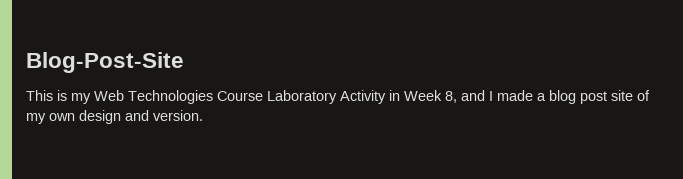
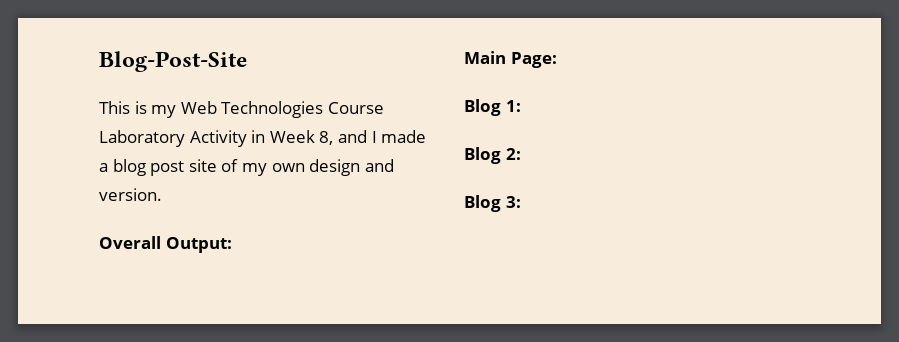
+ Overall Output:
+ Main Page:
+ Blog 1:
+ Blog 2:
+ Blog 3:

